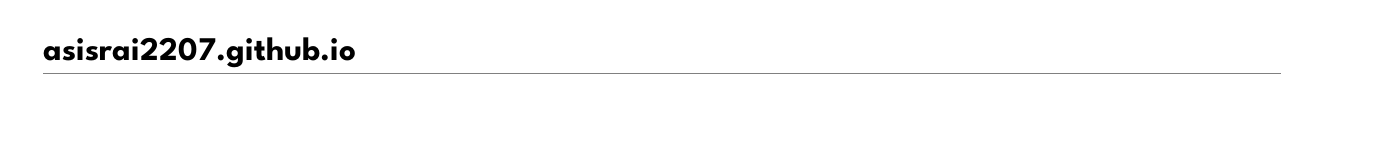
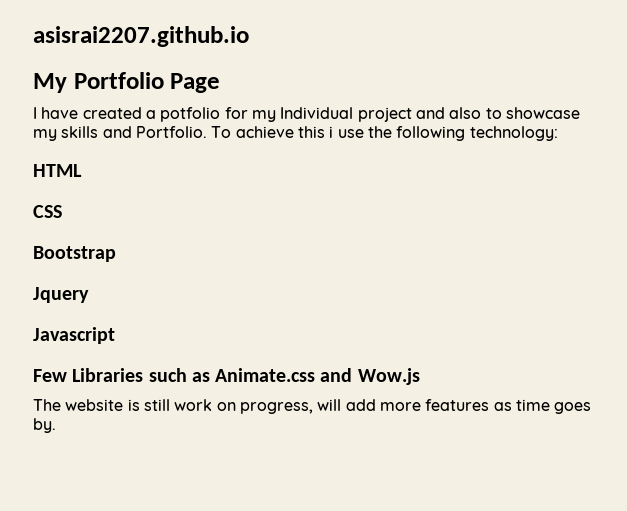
+ My Portfolio Page
+ I have created a potfolio for my Individual project and also to showcase my skills and Portfolio. To achieve this i use the following technology:
+ HTML
+ CSS
+ Bootstrap
+ Jquery
+ Javascript
+ Few Libraries such as Animate.css and Wow.js
+ The website is still work on progress, will add more features as time goes by.

